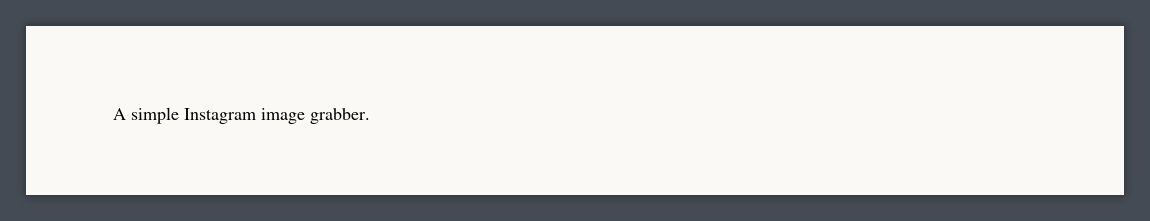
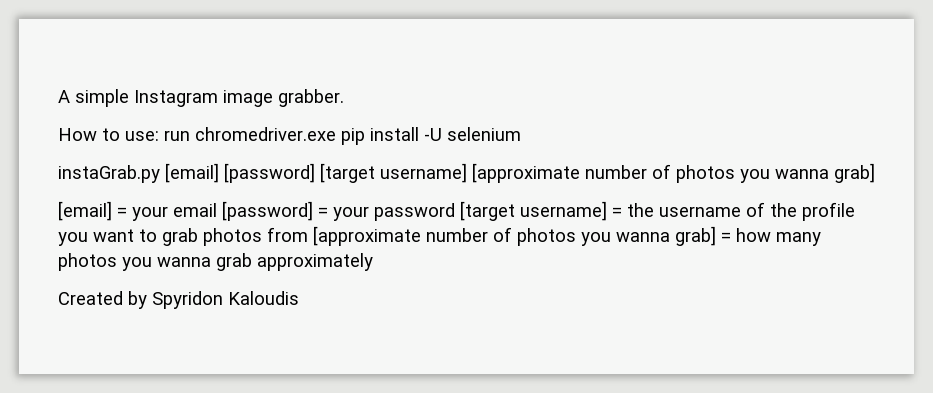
+ How to use: run chromedriver.exe pip install -U selenium
+ instaGrab.py [email] [password] [target username] [approximate number of photos you wanna grab]
+ [email] = your email [password] = your password [target username] = the username of the profile you want to grab photos from [approximate number of photos you wanna grab] = how many photos you wanna grab approximately
+ Created by Spyridon Kaloudis

